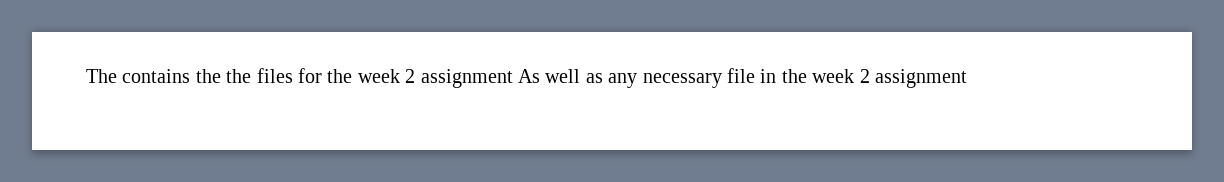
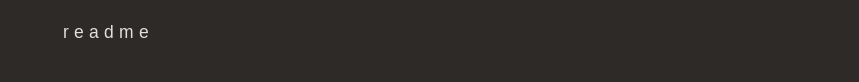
- The contains the the files for the week 2 assignment As well as any necessary file in the week 2 assignment
+ r e a d m e

